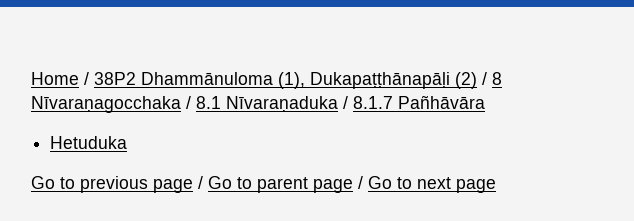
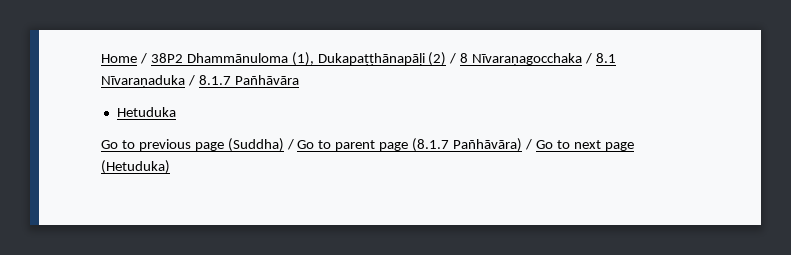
- Go to previous page / Go to parent page / Go to next page
+ Go to previous page (Suddha) / Go to parent page (8.1.7 Pañhāvāra) / Go to next page (Hetuduka)

